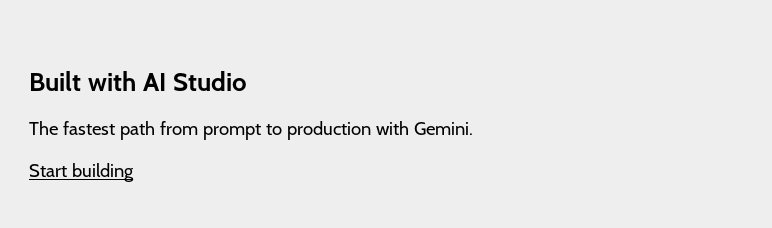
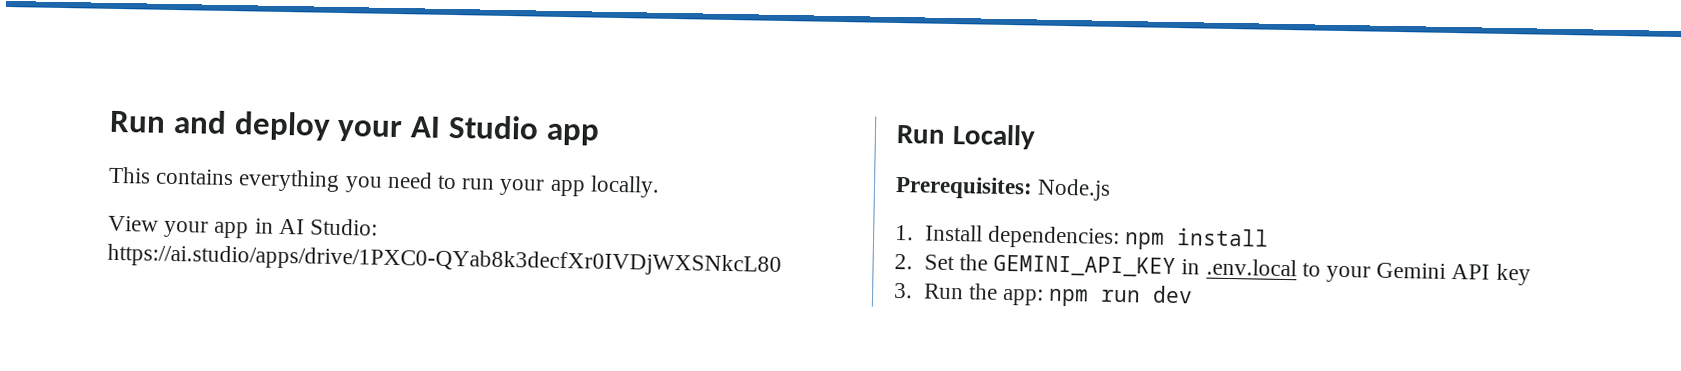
- Built with AI Studio
- The fastest path from prompt to production with Gemini.
- Start building
+ Run and deploy your AI Studio app
+ This contains everything you need to run your app locally.
+ View your app in AI Studio: https://ai.studio/apps/drive/1PXC0-QYab8k3decfXr0IVDjWXSNkcL80
+ Run Locally
+ Prerequisites: Node.js
+ 1. Install dependencies: npm install
+ 2. Set the GEMINI_API_KEY in .env.local to your Gemini API key
+ 3. Run the app: npm run dev

